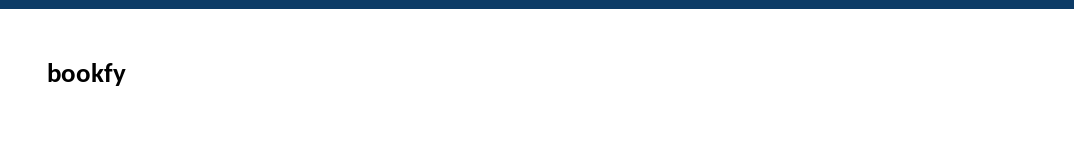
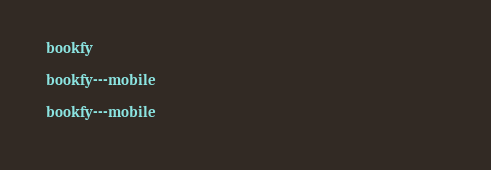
  bookfy
+ bookfy---mobile
+ bookfy---mobile

